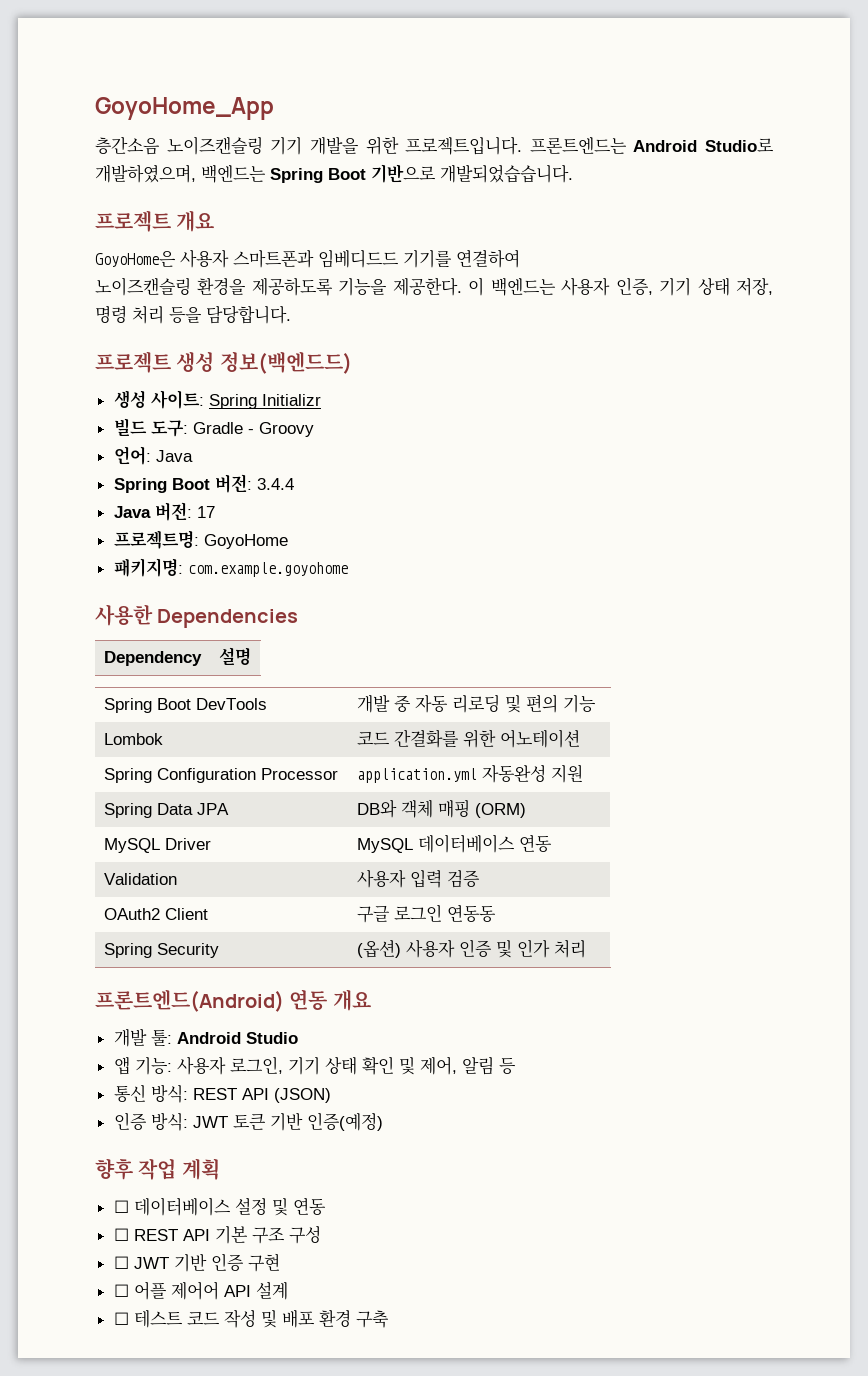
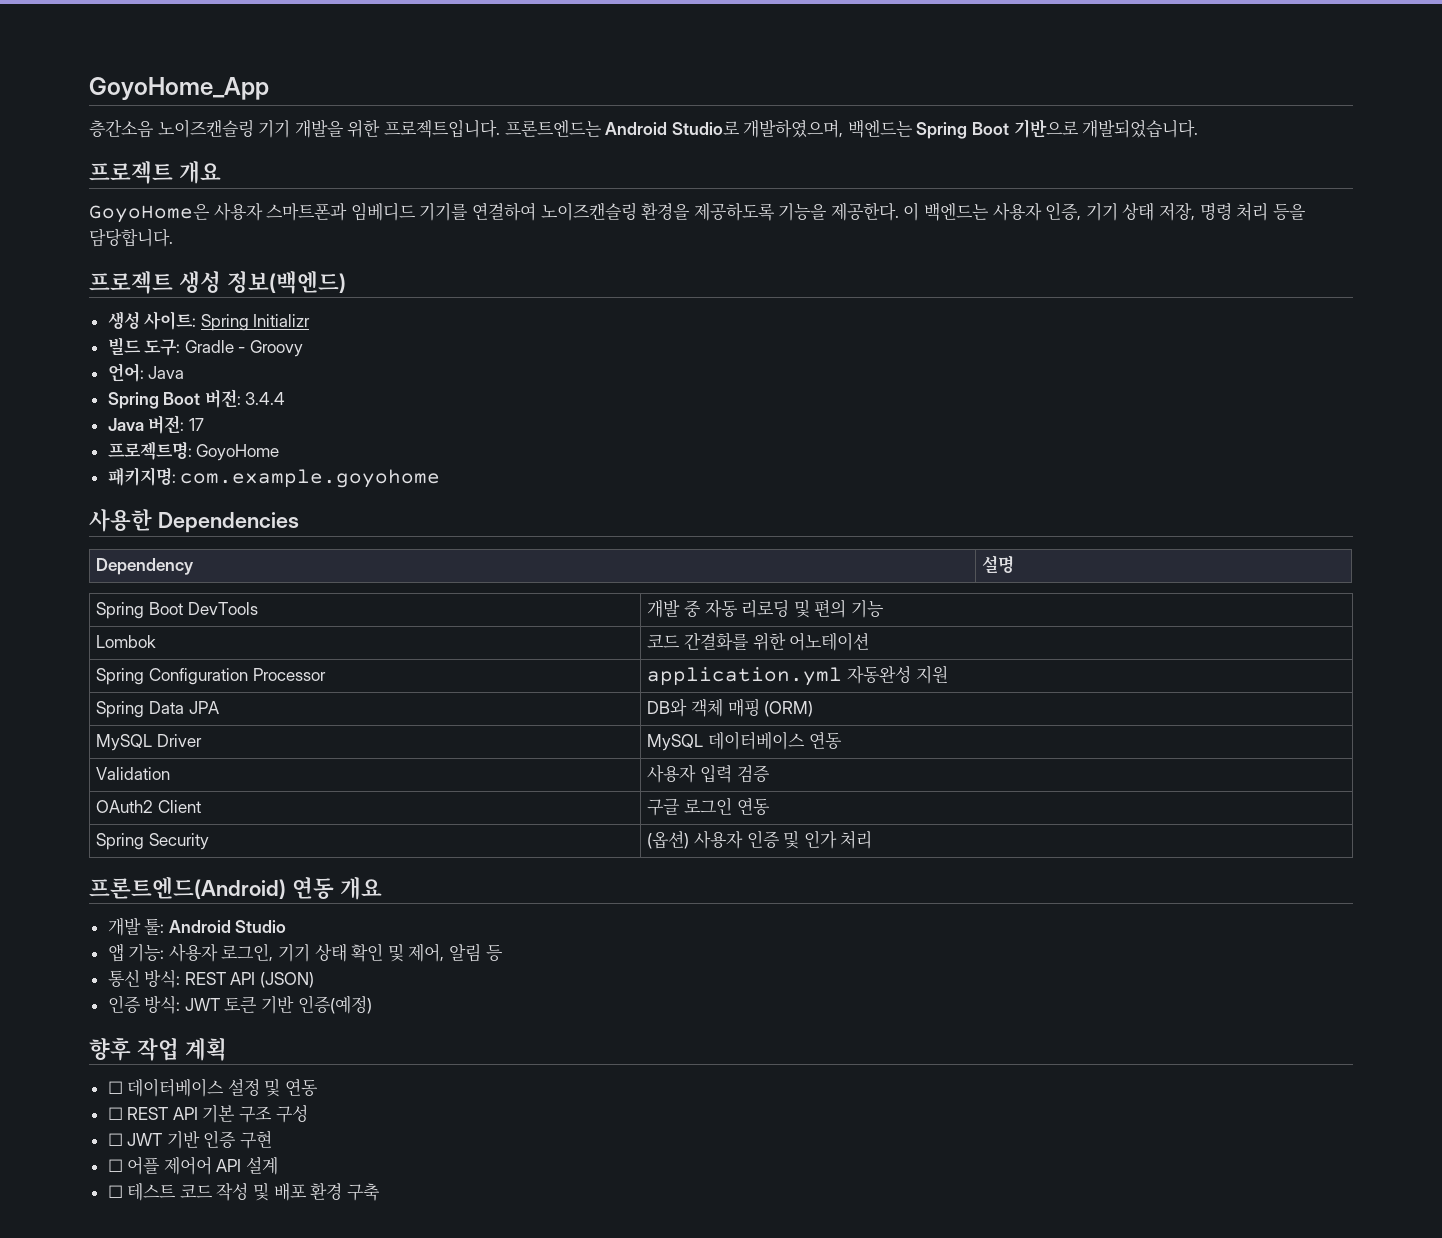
- 프론트엔드는 Android Studio로 개발하였으며, 백엔드는 Spring Boot 기반으로 개발되었습습니다.
+ 프론트엔드는 Android Studio로 개발하였으며, 백엔드는 Spring Boot 기반으로 개발되었습니다.
- GoyoHome은 사용자 스마트폰과 임베디드드 기기를 연결하여
- 노이즈캔슬링 환경을 제공하도록 기능을 제공한다.
+ GoyoHome은 사용자 스마트폰과 임베디드 기기를 연결하여 노이즈캔슬링 환경을 제공하도록 기능을 제공한다.
- 프로젝트 생성 정보(백엔드드)
+ 프로젝트 생성 정보(백엔드)
- OAuth2 Client | 구글 로그인 연동동
+ OAuth2 Client | 구글 로그인 연동

